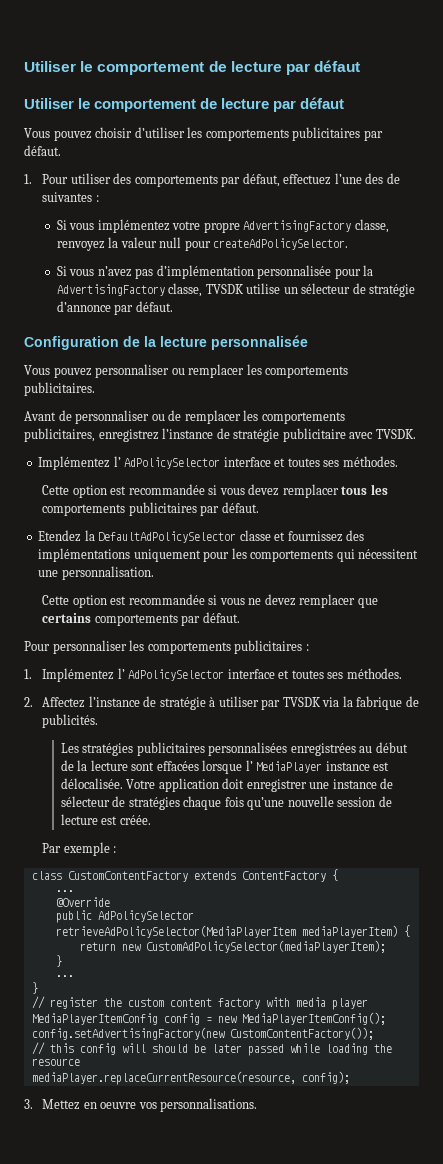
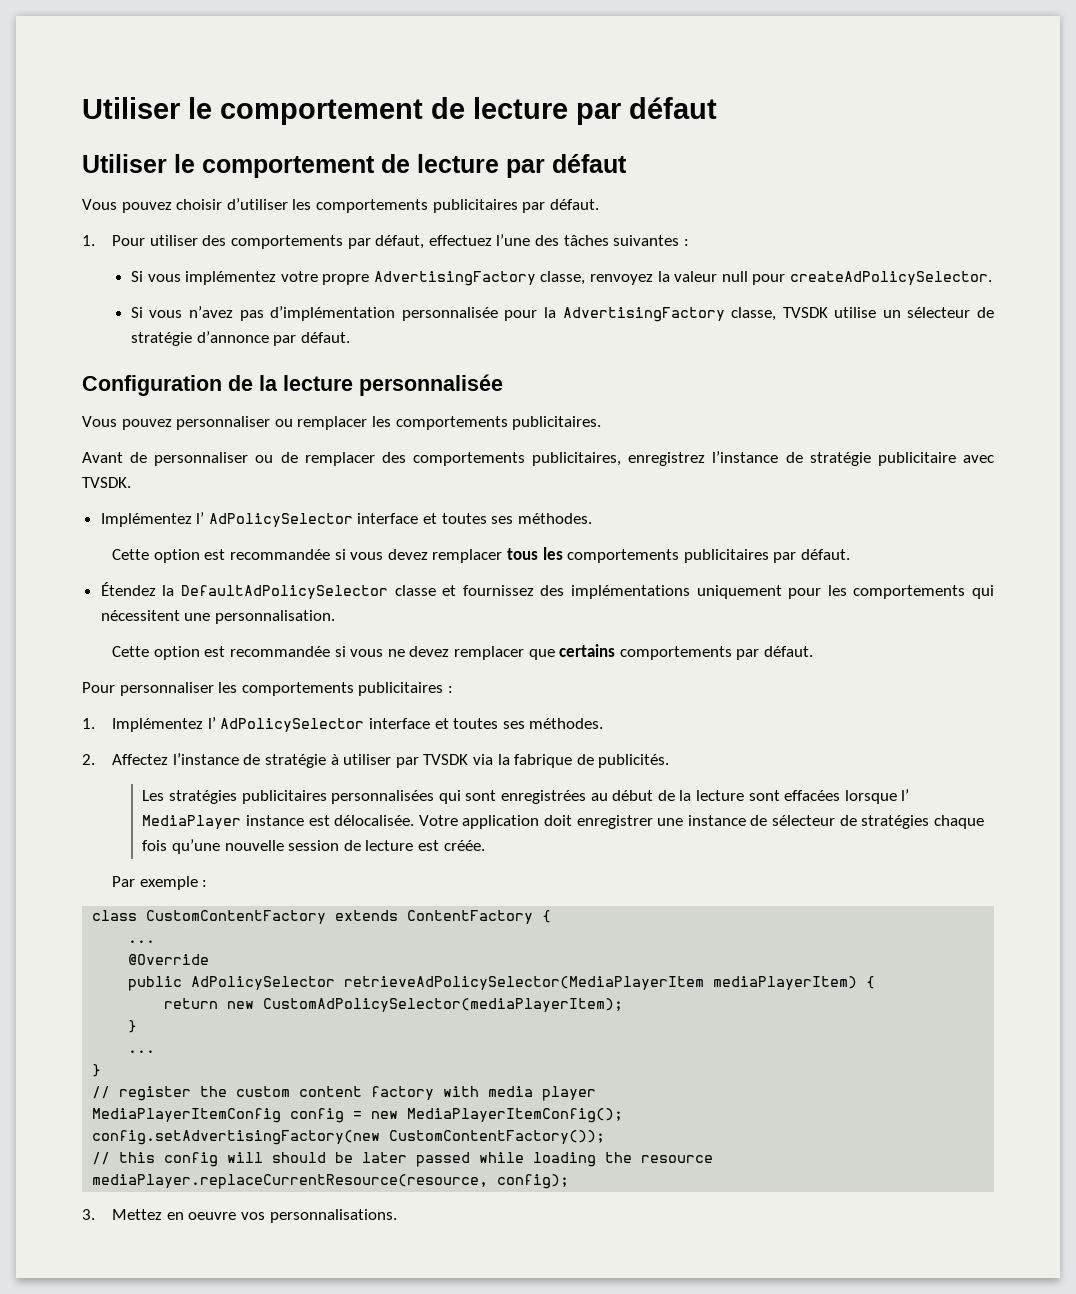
- 1. Pour utiliser des comportements par défaut, effectuez l’une des de suivantes :
+ 1. Pour utiliser des comportements par défaut, effectuez l’une des tâches suivantes :
- Avant de personnaliser ou de remplacer les comportements publicitaires, enregistrez l’instance de stratégie publicitaire avec TVSDK.
+ Avant de personnaliser ou de remplacer des comportements publicitaires, enregistrez l’instance de stratégie publicitaire avec TVSDK.
- Etendez la DefaultAdPolicySelector classe et fournissez des implémentations uniquement pour les comportements qui nécessitent une personnalisation.
+ Étendez la DefaultAdPolicySelector classe et fournissez des implémentations uniquement pour les comportements qui nécessitent une personnalisation.
- Les stratégies publicitaires personnalisées enregistrées au début de la lecture sont effacées lorsque l’ MediaPlayer instance est délocalisée.
+ Les stratégies publicitaires personnalisées qui sont enregistrées au début de la lecture sont effacées lorsque l’ MediaPlayer instance est délocalisée.

